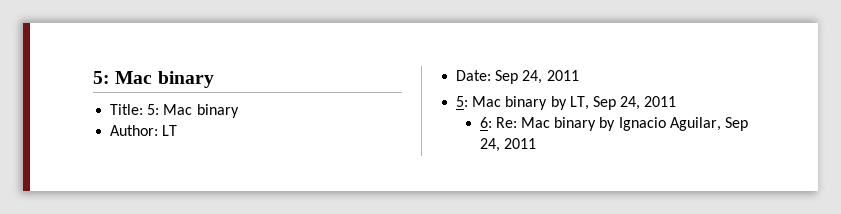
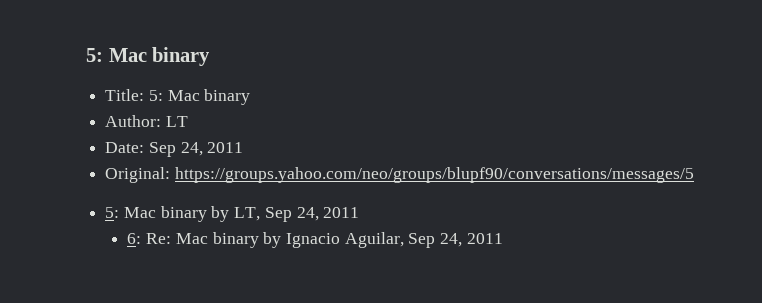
+ Original: https://groups.yahoo.com/neo/groups/blupf90/conversations/messages/5

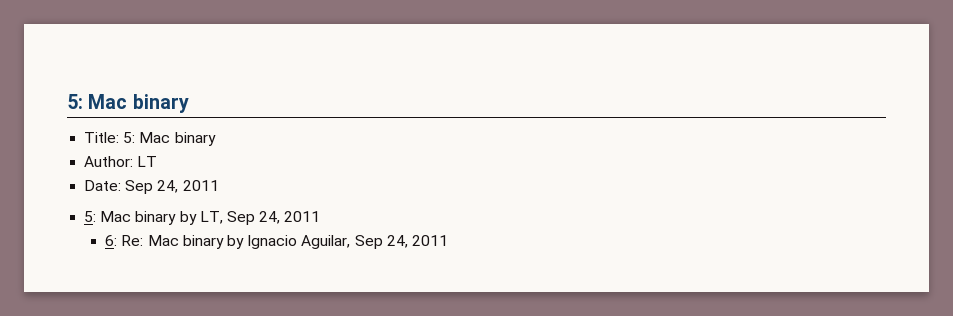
- Original: https://groups.yahoo.com/neo/groups/blupf90/conversations/messages/5

